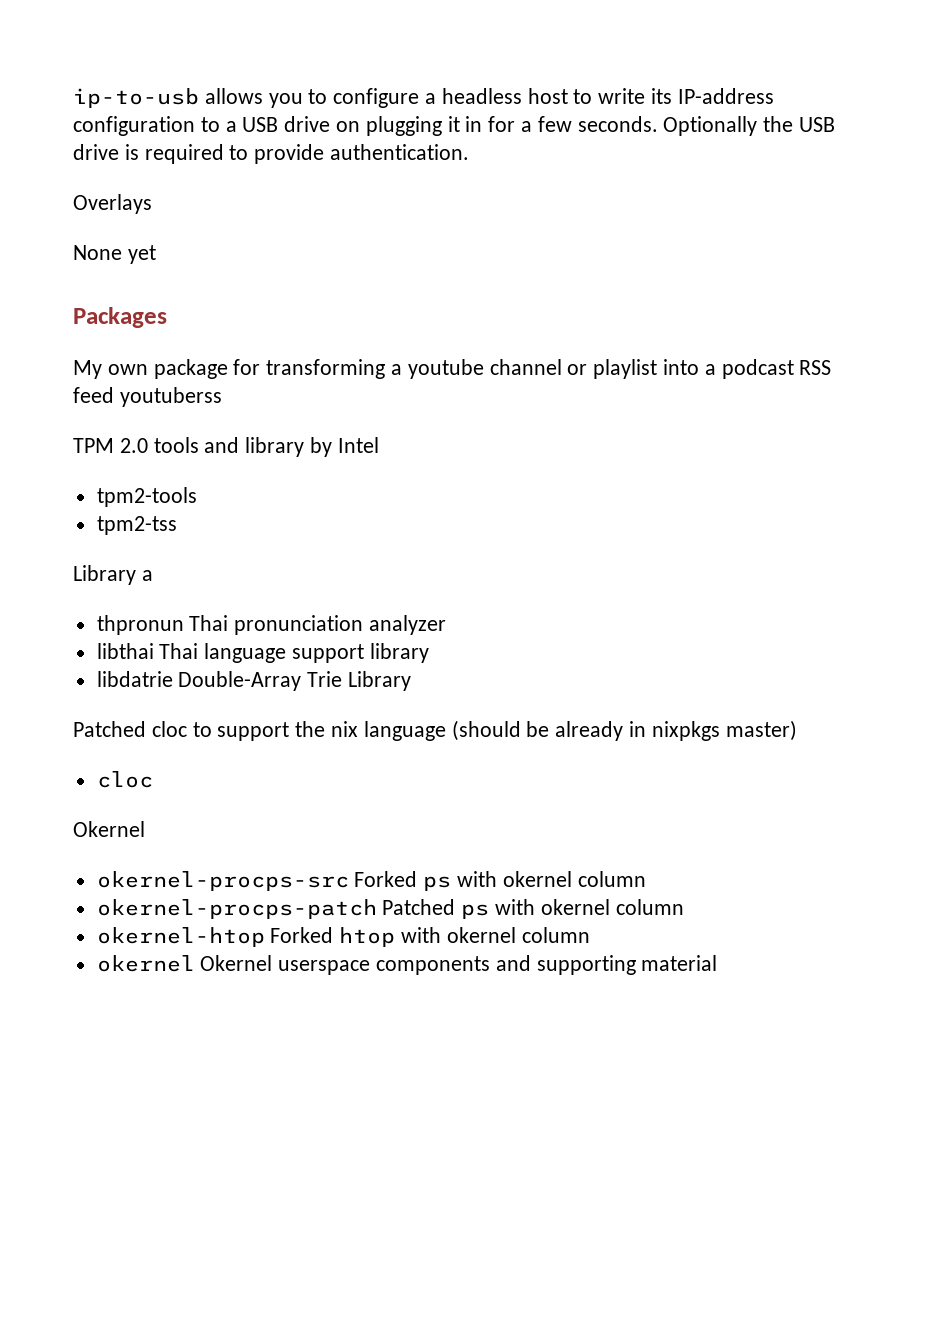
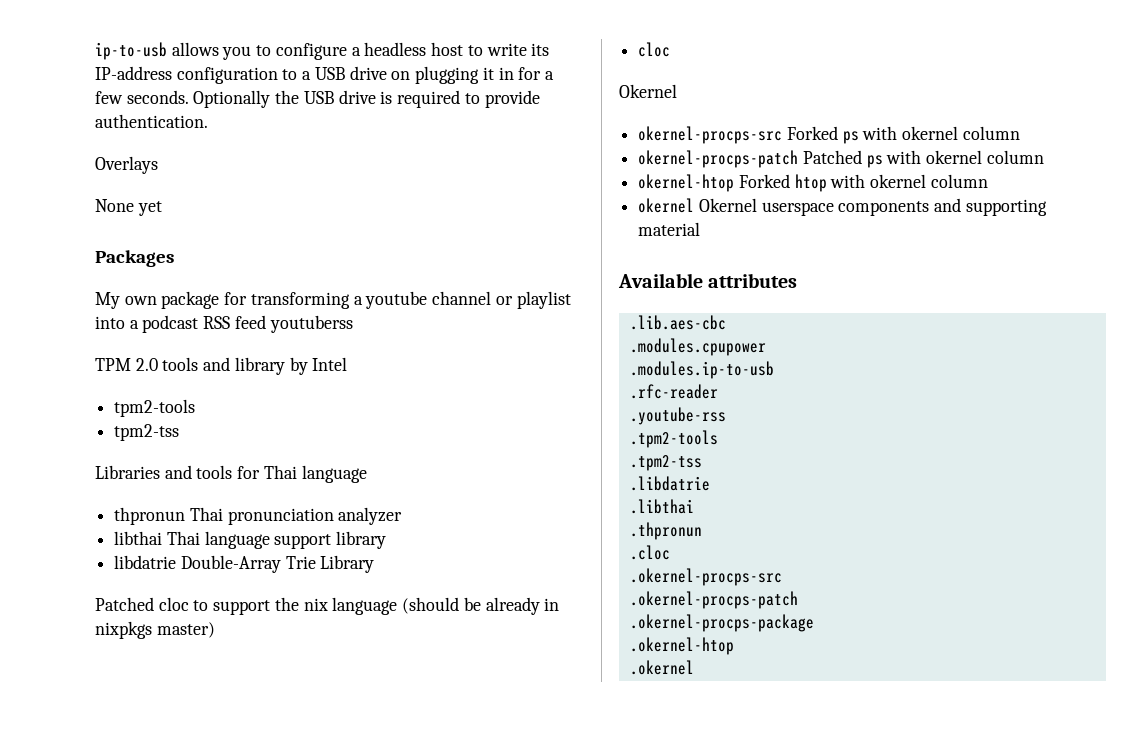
- Library a
+ Libraries and tools for Thai language
+ Available attributes
+ .lib.aes-cbc
+ .modules.cpupower
+ .modules.ip-to-usb
+ .rfc-reader
+ .youtube-rss
+ .tpm2-tools
+ .tpm2-tss
+ .libdatrie
+ .libthai
+ .thpronun
+ .cloc
+ .okernel-procps-src
+ .okernel-procps-patch
+ .okernel-procps-package
+ .okernel-htop
+ .okernel

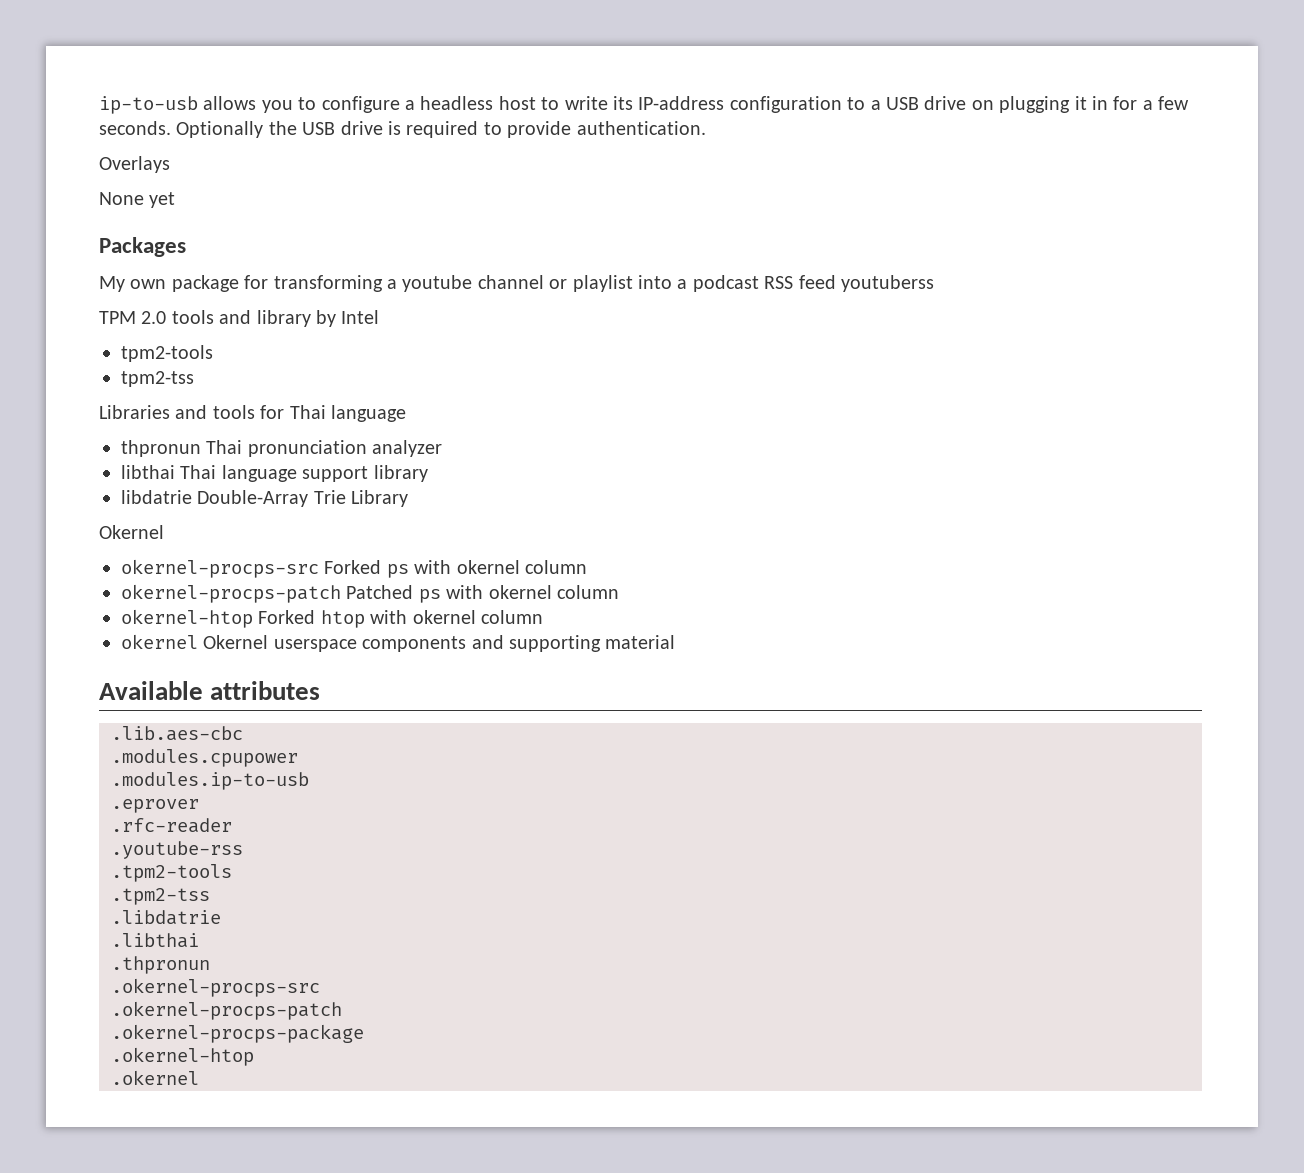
- Patched cloc to support the nix language (should be already in nixpkgs master)
- cloc
+ .eprover
- .cloc

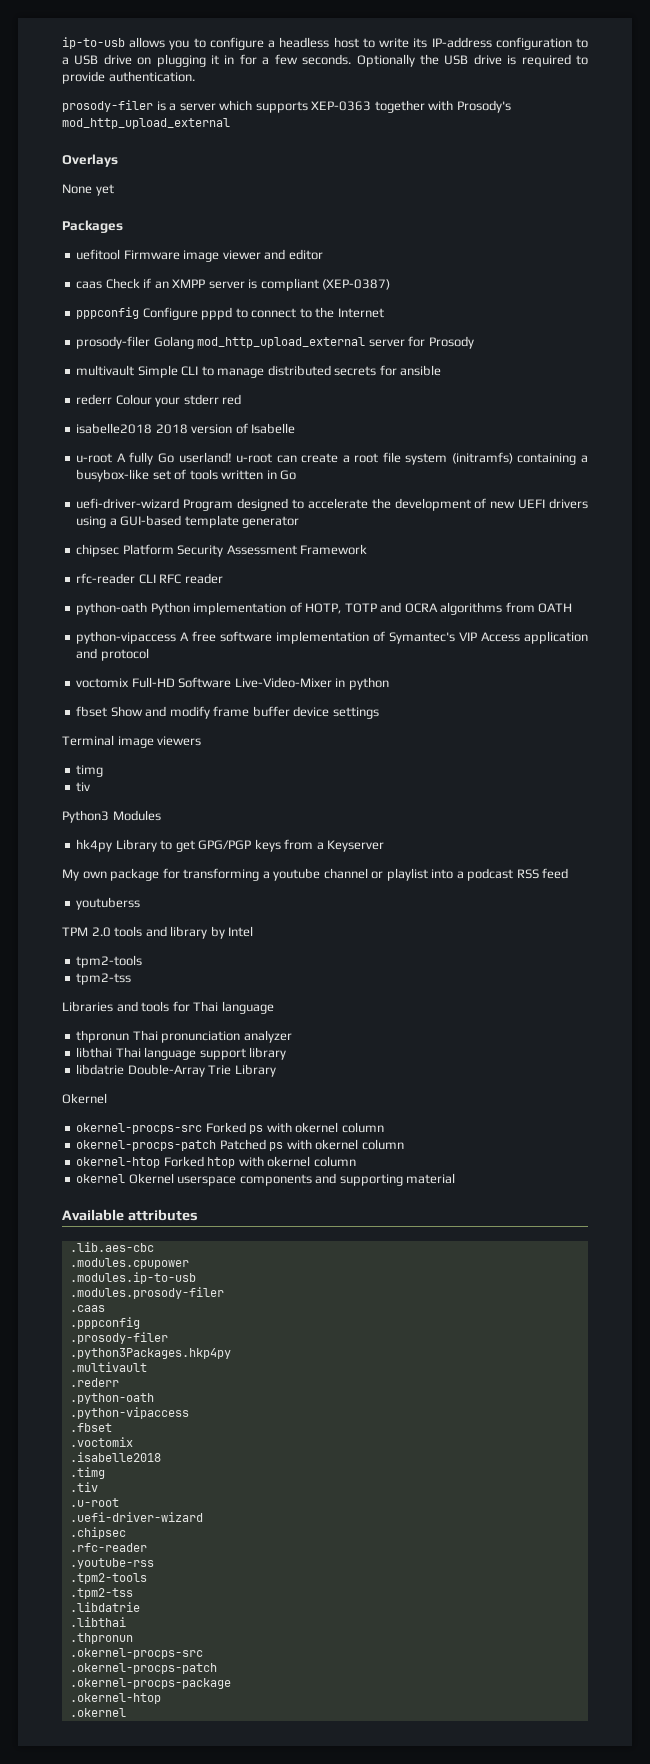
+ prosody-filer is a server which supports XEP-0363 together with Prosody's mod_http_upload_external
  Overlays
  None yet
  Packages
+ uefitool Firmware image viewer and editor
+ caas Check if an XMPP server is compliant (XEP-0387)
+ pppconfig Configure pppd to connect to the Internet
+ prosody-filer Golang mod_http_upload_external server for Prosody
+ multivault Simple CLI to manage distributed secrets for ansible
+ rederr Colour your stderr red
+ isabelle2018 2018 version of Isabelle
+ u-root A fully Go userland! u-root can create a root file system (initramfs) containing a busybox-like set of tools written in Go
+ uefi-driver-wizard Program designed to accelerate the development of new UEFI drivers using a GUI-based template generator
+ chipsec Platform Security Assessment Framework
+ rfc-reader CLI RFC reader
+ python-oath Python implementation of HOTP, TOTP and OCRA algorithms from OATH
+ python-vipaccess A free software implementation of Symantec's VIP Access application and protocol
+ voctomix Full-HD Software Live-Video-Mixer in python
+ fbset Show and modify frame buffer device settings
+ Terminal image viewers
+ timg
+ tiv
+ Python3 Modules
+ hk4py Library to get GPG/PGP keys from a Keyserver
- My own package for transforming a youtube channel or playlist into a podcast RSS feed youtuberss
+ My own package for transforming a youtube channel or playlist into a podcast RSS feed
+ youtuberss
- .eprover
+ .modules.prosody-filer
+ .caas
+ .pppconfig
+ .prosody-filer
+ .python3Packages.hkp4py
+ .multivault
+ .rederr
+ .python-oath
+ .python-vipaccess
+ .fbset
+ .voctomix
+ .isabelle2018
+ .timg
+ .tiv
+ .u-root
+ .uefi-driver-wizard
+ .chipsec

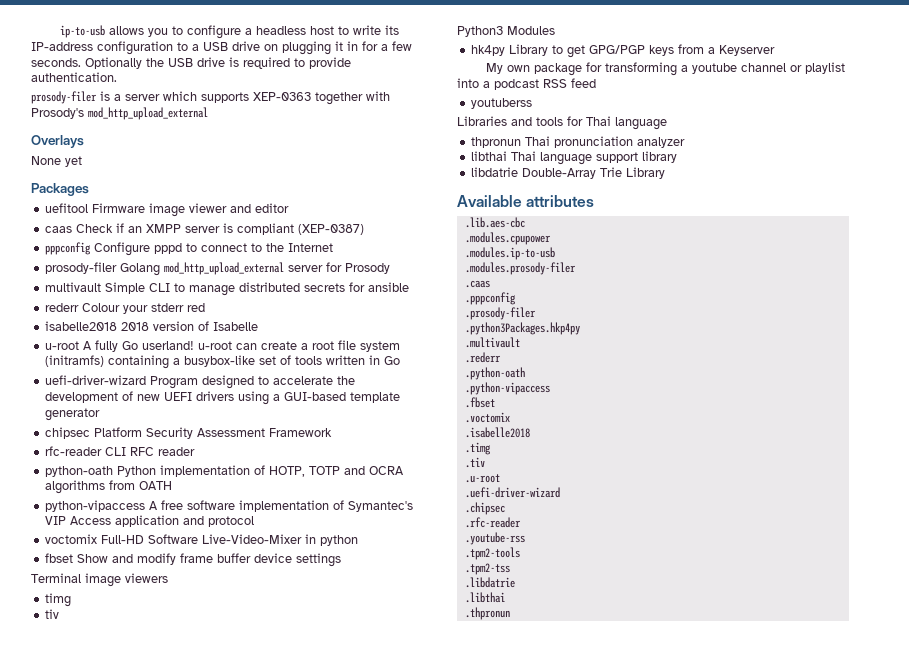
- TPM 2.0 tools and library by Intel
- tpm2-tools
- tpm2-tss
  libdatrie Double-Array Trie Library
- Okernel
- okernel-procps-src Forked ps with okernel column
- okernel-procps-patch Patched ps with okernel column
- okernel-htop Forked htop with okernel column
- okernel Okernel userspace components and supporting material
- .okernel-procps-src
- .okernel-procps-patch
- .okernel-procps-package
- .okernel-htop
- .okernel

